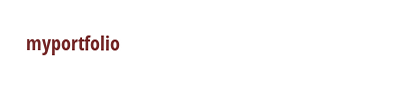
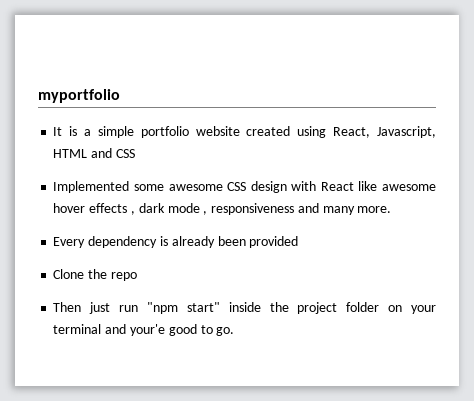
+ It is a simple portfolio website created using React, Javascript, HTML and CSS
+ Implemented some awesome CSS design with React like awesome hover effects , dark mode , responsiveness and many more.
+ Every dependency is already been provided
+ Clone the repo
+ Then just run "npm start" inside the project folder on your terminal and your'e good to go.

